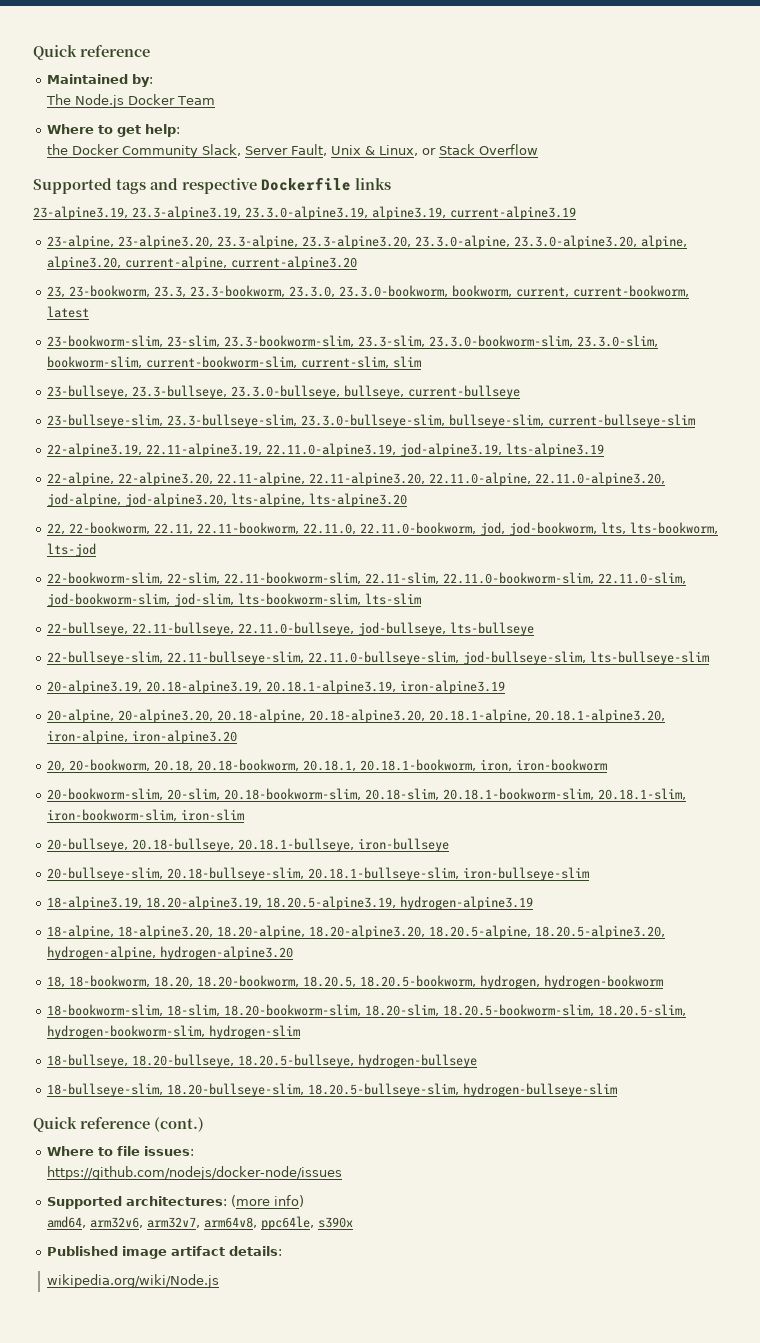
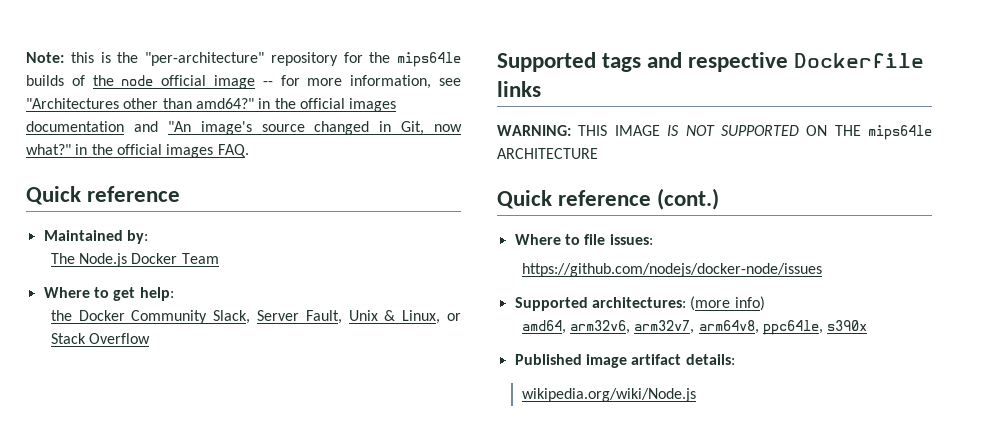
+ Note: this is the "per-architecture" repository for the mips64le builds of the node official image -- for more information, see "Architectures other than amd64?" in the official images documentation and "An image's source changed in Git, now what?" in the official images FAQ.
- 23-alpine3.19, 23.3-alpine3.19, 23.3.0-alpine3.19, alpine3.19, current-alpine3.19
- 23-alpine, 23-alpine3.20, 23.3-alpine, 23.3-alpine3.20, 23.3.0-alpine, 23.3.0-alpine3.20, alpine, alpine3.20, current-alpine, current-alpine3.20
- 23, 23-bookworm, 23.3, 23.3-bookworm, 23.3.0, 23.3.0-bookworm, bookworm, current, current-bookworm, latest
- 23-bookworm-slim, 23-slim, 23.3-bookworm-slim, 23.3-slim, 23.3.0-bookworm-slim, 23.3.0-slim, bookworm-slim, current-bookworm-slim, current-slim, slim
- 23-bullseye, 23.3-bullseye, 23.3.0-bullseye, bullseye, current-bullseye
- 23-bullseye-slim, 23.3-bullseye-slim, 23.3.0-bullseye-slim, bullseye-slim, current-bullseye-slim
- 22-alpine3.19, 22.11-alpine3.19, 22.11.0-alpine3.19, jod-alpine3.19, lts-alpine3.19
- 22-alpine, 22-alpine3.20, 22.11-alpine, 22.11-alpine3.20, 22.11.0-alpine, 22.11.0-alpine3.20, jod-alpine, jod-alpine3.20, lts-alpine, lts-alpine3.20
- 22, 22-bookworm, 22.11, 22.11-bookworm, 22.11.0, 22.11.0-bookworm, jod, jod-bookworm, lts, lts-bookworm, lts-jod
- 22-bookworm-slim, 22-slim, 22.11-bookworm-slim, 22.11-slim, 22.11.0-bookworm-slim, 22.11.0-slim, jod-bookworm-slim, jod-slim, lts-bookworm-slim, lts-slim
- 22-bullseye, 22.11-bullseye, 22.11.0-bullseye, jod-bullseye, lts-bullseye
- 22-bullseye-slim, 22.11-bullseye-slim, 22.11.0-bullseye-slim, jod-bullseye-slim, lts-bullseye-slim
- 20-alpine3.19, 20.18-alpine3.19, 20.18.1-alpine3.19, iron-alpine3.19
- 20-alpine, 20-alpine3.20, 20.18-alpine, 20.18-alpine3.20, 20.18.1-alpine, 20.18.1-alpine3.20, iron-alpine, iron-alpine3.20
- 20, 20-bookworm, 20.18, 20.18-bookworm, 20.18.1, 20.18.1-bookworm, iron, iron-bookworm
- 20-bookworm-slim, 20-slim, 20.18-bookworm-slim, 20.18-slim, 20.18.1-bookworm-slim, 20.18.1-slim, iron-bookworm-slim, iron-slim
- 20-bullseye, 20.18-bullseye, 20.18.1-bullseye, iron-bullseye
- 20-bullseye-slim, 20.18-bullseye-slim, 20.18.1-bullseye-slim, iron-bullseye-slim
- 18-alpine3.19, 18.20-alpine3.19, 18.20.5-alpine3.19, hydrogen-alpine3.19
- 18-alpine, 18-alpine3.20, 18.20-alpine, 18.20-alpine3.20, 18.20.5-alpine, 18.20.5-alpine3.20, hydrogen-alpine, hydrogen-alpine3.20
- 18, 18-bookworm, 18.20, 18.20-bookworm, 18.20.5, 18.20.5-bookworm, hydrogen, hydrogen-bookworm
- 18-bookworm-slim, 18-slim, 18.20-bookworm-slim, 18.20-slim, 18.20.5-bookworm-slim, 18.20.5-slim, hydrogen-bookworm-slim, hydrogen-slim
- 18-bullseye, 18.20-bullseye, 18.20.5-bullseye, hydrogen-bullseye
- 18-bullseye-slim, 18.20-bullseye-slim, 18.20.5-bullseye-slim, hydrogen-bullseye-slim
+ WARNING: THIS IMAGE IS NOT SUPPORTED ON THE mips64le ARCHITECTURE

